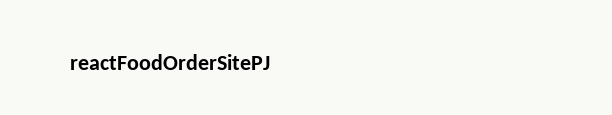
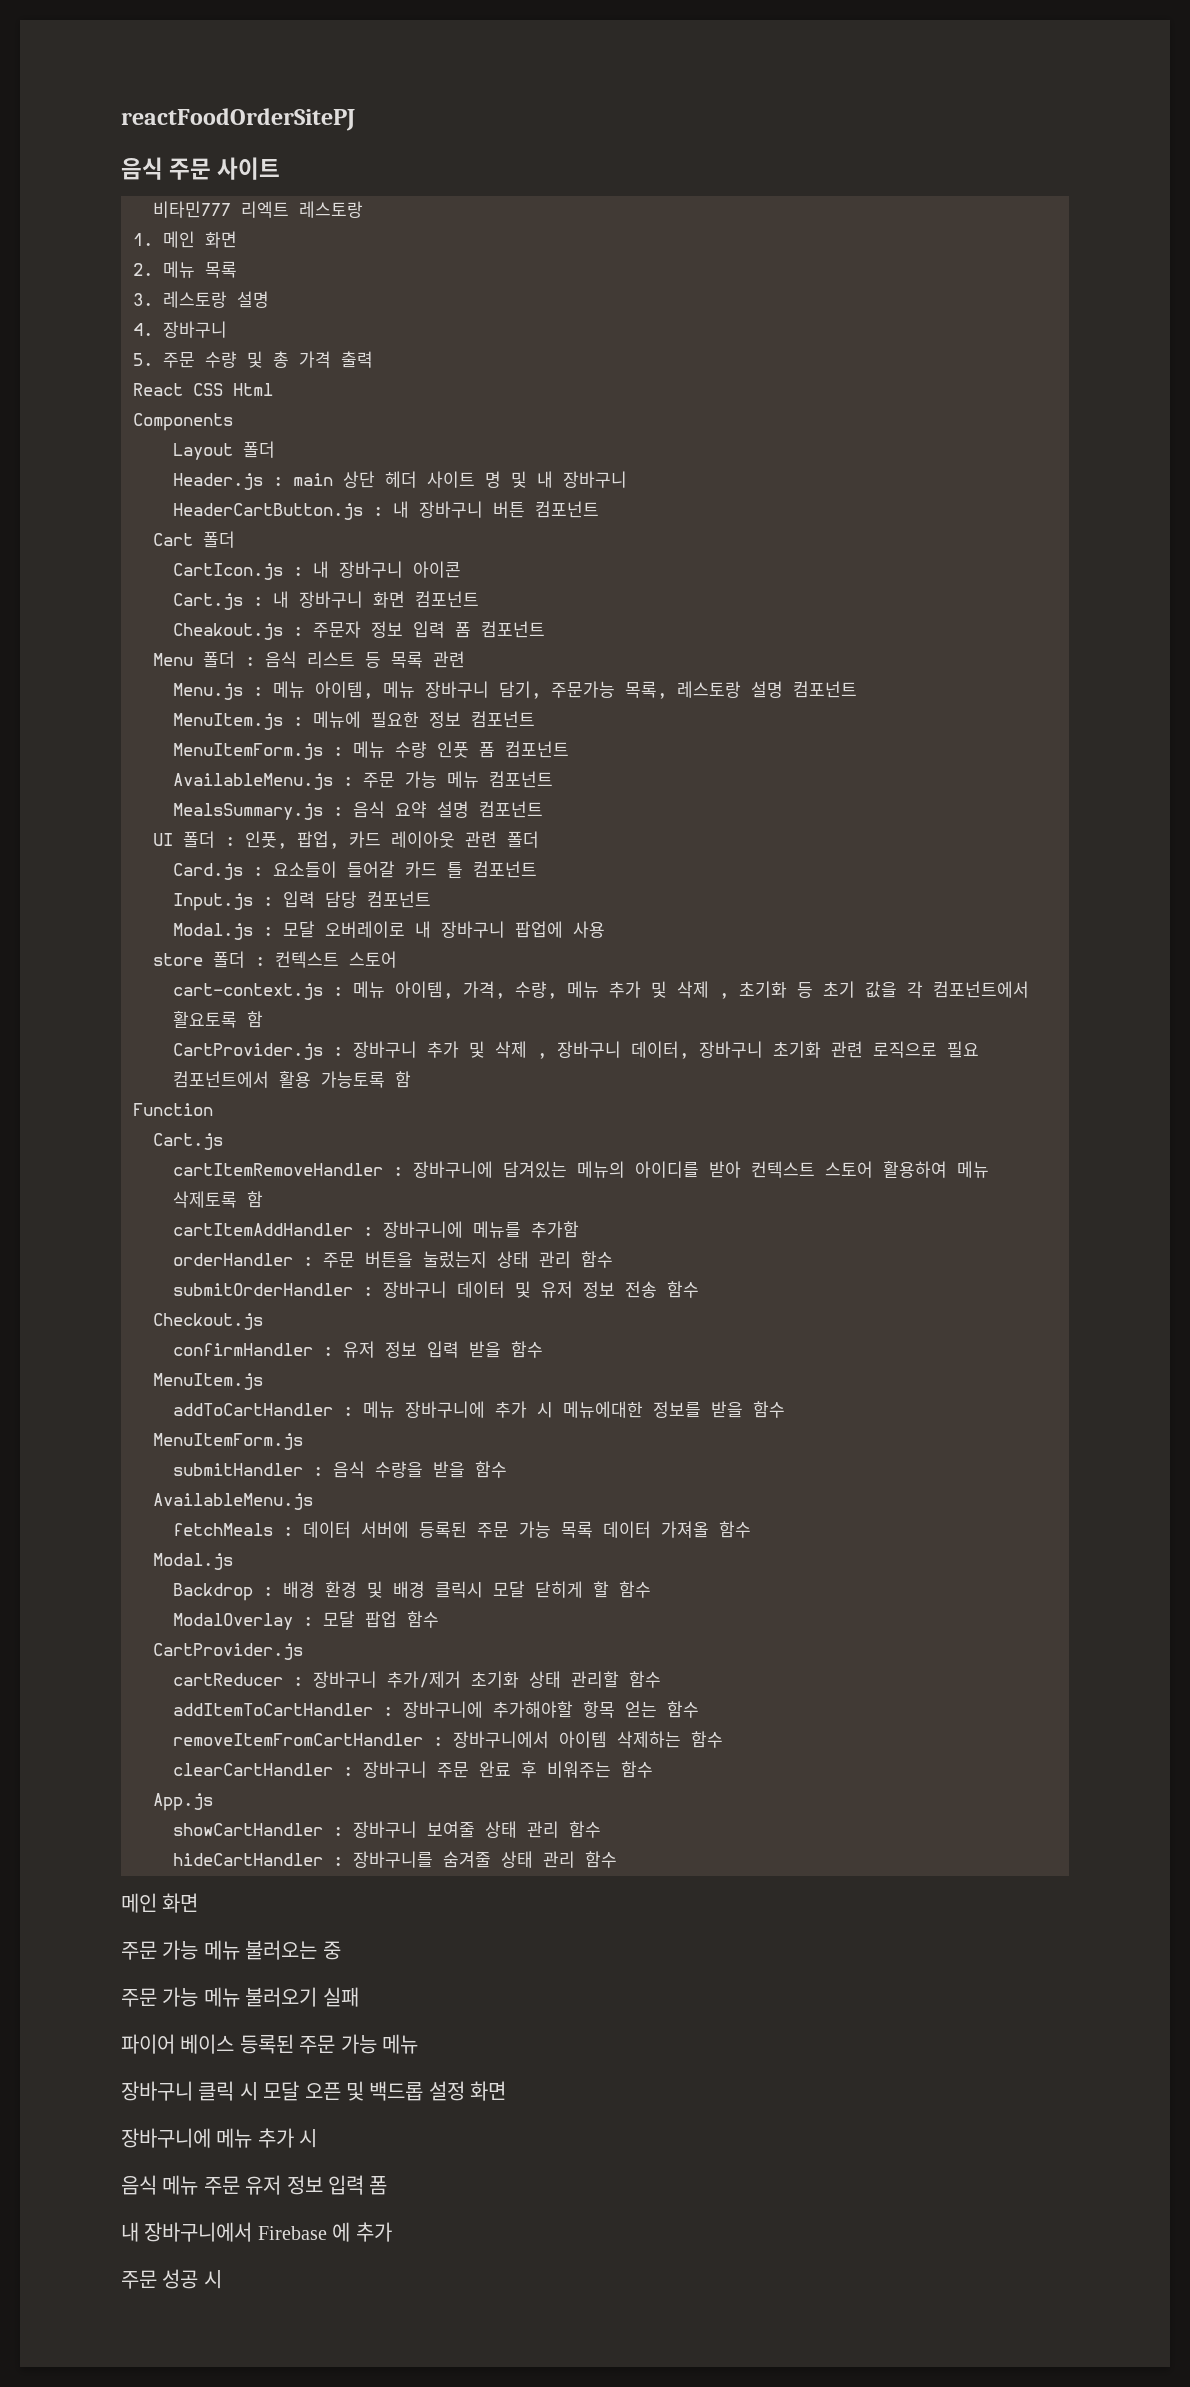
+ 음식 주문 사이트
+ 비타민777 리엑트 레스토랑
+ 1. 메인 화면
+ 2. 메뉴 목록
+ 3. 레스토랑 설명
+ 4. 장바구니
+ 5. 주문 수량 및 총 가격 출력
+ React CSS Html
+ Components
+ Layout 폴더
+ Header.js : main 상단 헤더 사이트 명 및 내 장바구니
+ HeaderCartButton.js : 내 장바구니 버튼 컴포넌트
+ Cart 폴더
+ CartIcon.js : 내 장바구니 아이콘
+ Cart.js : 내 장바구니 화면 컴포넌트
+ Cheakout.js : 주문자 정보 입력 폼 컴포넌트
+ Menu 폴더 : 음식 리스트 등 목록 관련
+ Menu.js : 메뉴 아이템, 메뉴 장바구니 담기, 주문가능 목록, 레스토랑 설명 컴포넌트
+ MenuItem.js : 메뉴에 필요한 정보 컴포넌트
+ MenuItemForm.js : 메뉴 수량 인풋 폼 컴포넌트
+ AvailableMenu.js : 주문 가능 메뉴 컴포넌트
+ MealsSummary.js : 음식 요약 설명 컴포넌트
+ UI 폴더 : 인풋, 팝업, 카드 레이아웃 관련 폴더
+ Card.js : 요소들이 들어갈 카드 틀 컴포넌트
+ Input.js : 입력 담당 컴포넌트
+ Modal.js : 모달 오버레이로 내 장바구니 팝업에 사용
+ store 폴더 : 컨텍스트 스토어
+ cart-context.js : 메뉴 아이템, 가격, 수량, 메뉴 추가 및 삭제 , 초기화 등 초기 값을 각 컴포넌트에서 활요토록 함
+ CartProvider.js : 장바구니 추가 및 삭제 , 장바구니 데이터, 장바구니 초기화 관련 로직으로 필요 컴포넌트에서 활용 가능토록 함
+ Function
+ Cart.js
+ cartItemRemoveHandler : 장바구니에 담겨있는 메뉴의 아이디를 받아 컨텍스트 스토어 활용하여 메뉴 삭제토록 함
+ cartItemAddHandler : 장바구니에 메뉴를 추가함
+ orderHandler : 주문 버튼을 눌렀는지 상태 관리 함수
+ submitOrderHandler : 장바구니 데이터 및 유저 정보 전송 함수
+ Checkout.js
+ confirmHandler : 유저 정보 입력 받을 함수
+ MenuItem.js
+ addToCartHandler : 메뉴 장바구니에 추가 시 메뉴에대한 정보를 받을 함수
+ MenuItemForm.js
+ submitHandler : 음식 수량을 받을 함수
+ AvailableMenu.js
+ fetchMeals : 데이터 서버에 등록된 주문 가능 목록 데이터 가져올 함수
+ Modal.js
+ Backdrop : 배경 환경 및 배경 클릭시 모달 닫히게 할 함수
+ ModalOverlay : 모달 팝업 함수
+ CartProvider.js
+ cartReducer : 장바구니 추가/제거 초기화 상태 관리할 함수
+ addItemToCartHandler : 장바구니에 추가해야할 항목 얻는 함수
+ removeItemFromCartHandler : 장바구니에서 아이템 삭제하는 함수
+ clearCartHandler : 장바구니 주문 완료 후 비워주는 함수
+ App.js
+ showCartHandler : 장바구니 보여줄 상태 관리 함수
+ hideCartHandler : 장바구니를 숨겨줄 상태 관리 함수
+ 메인 화면
+ 주문 가능 메뉴 불러오는 중
+ 주문 가능 메뉴 불러오기 실패
+ 파이어 베이스 등록된 주문 가능 메뉴
+ 장바구니 클릭 시 모달 오픈 및 백드롭 설정 화면
+ 장바구니에 메뉴 추가 시
+ 음식 메뉴 주문 유저 정보 입력 폼
+ 내 장바구니에서 Firebase 에 추가
+ 주문 성공 시

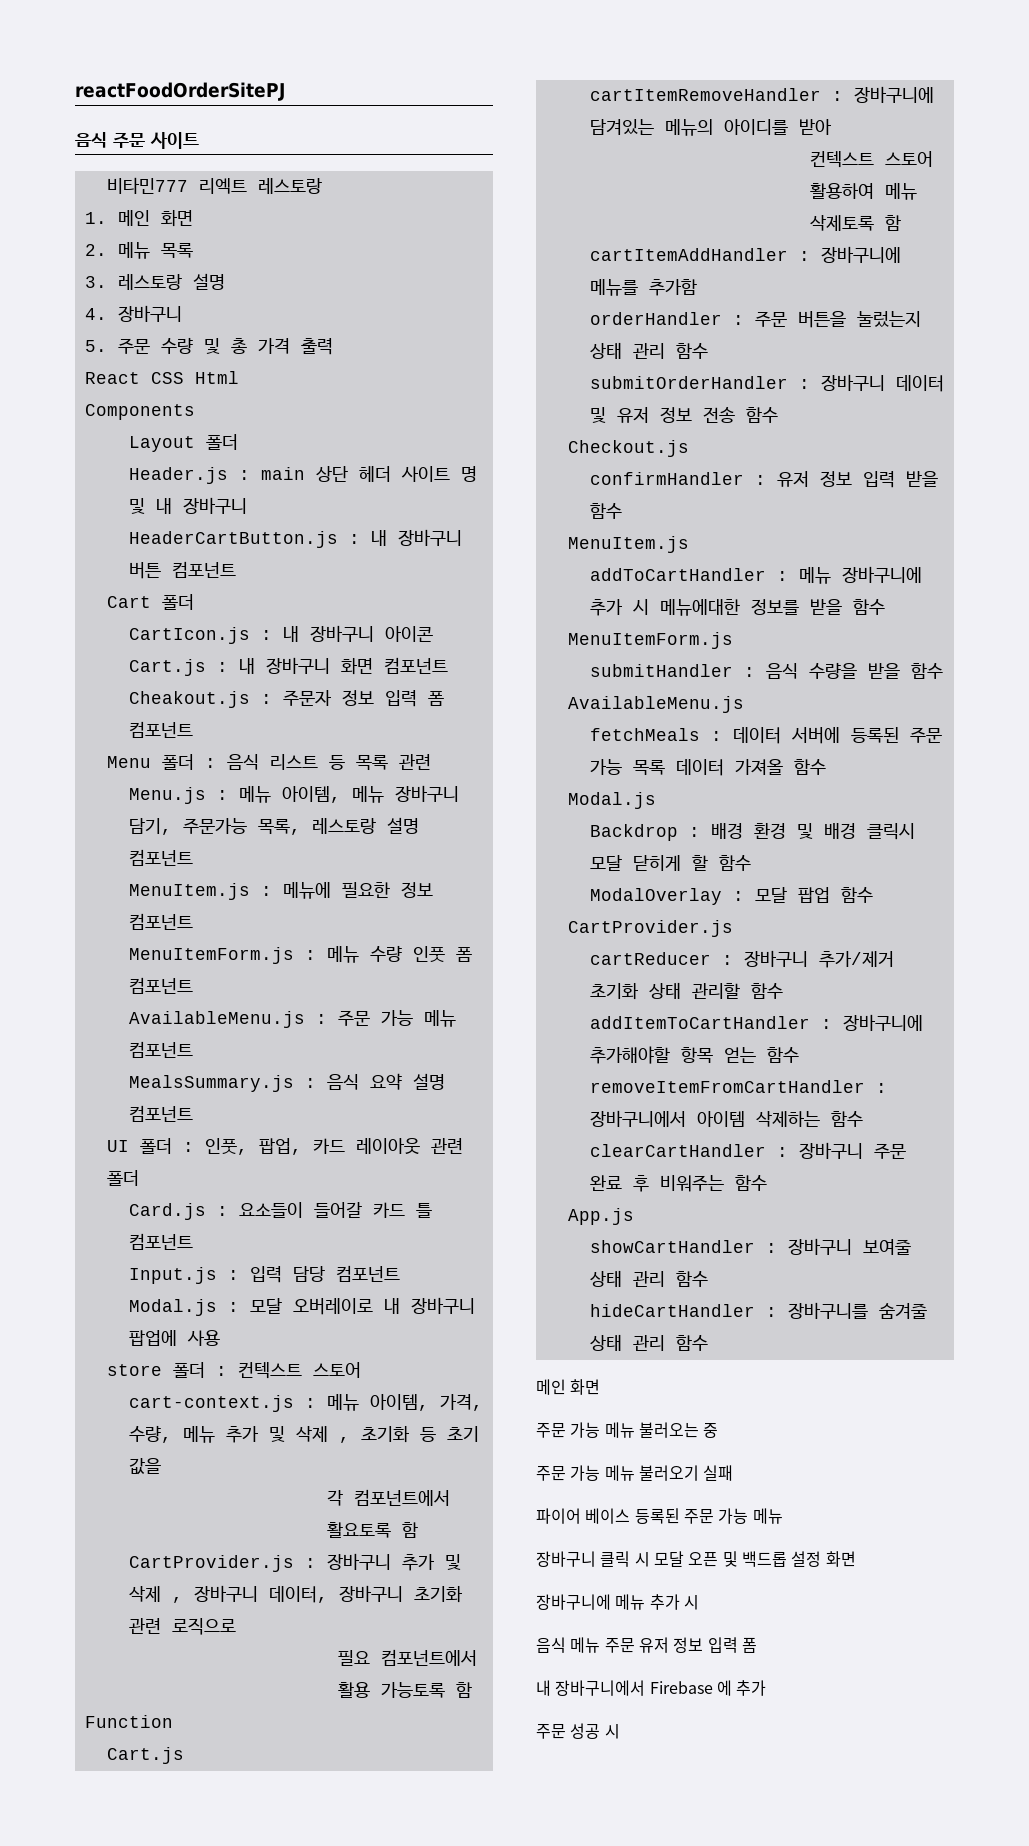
- cart-context.js : 메뉴 아이템, 가격, 수량, 메뉴 추가 및 삭제 , 초기화 등 초기 값을 각 컴포넌트에서 활요토록 함
+ cart-context.js : 메뉴 아이템, 가격, 수량, 메뉴 추가 및 삭제 , 초기화 등 초기 값을
+ 각 컴포넌트에서 활요토록 함
- CartProvider.js : 장바구니 추가 및 삭제 , 장바구니 데이터, 장바구니 초기화 관련 로직으로 필요 컴포넌트에서 활용 가능토록 함
+ CartProvider.js : 장바구니 추가 및 삭제 , 장바구니 데이터, 장바구니 초기화 관련 로직으로
+ 필요 컴포넌트에서 활용 가능토록 함
- cartItemRemoveHandler : 장바구니에 담겨있는 메뉴의 아이디를 받아 컨텍스트 스토어 활용하여 메뉴 삭제토록 함
+ cartItemRemoveHandler : 장바구니에 담겨있는 메뉴의 아이디를 받아
+ 컨텍스트 스토어 활용하여 메뉴 삭제토록 함

